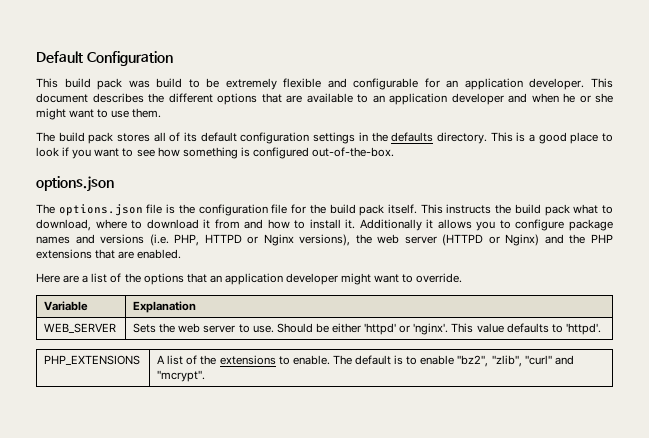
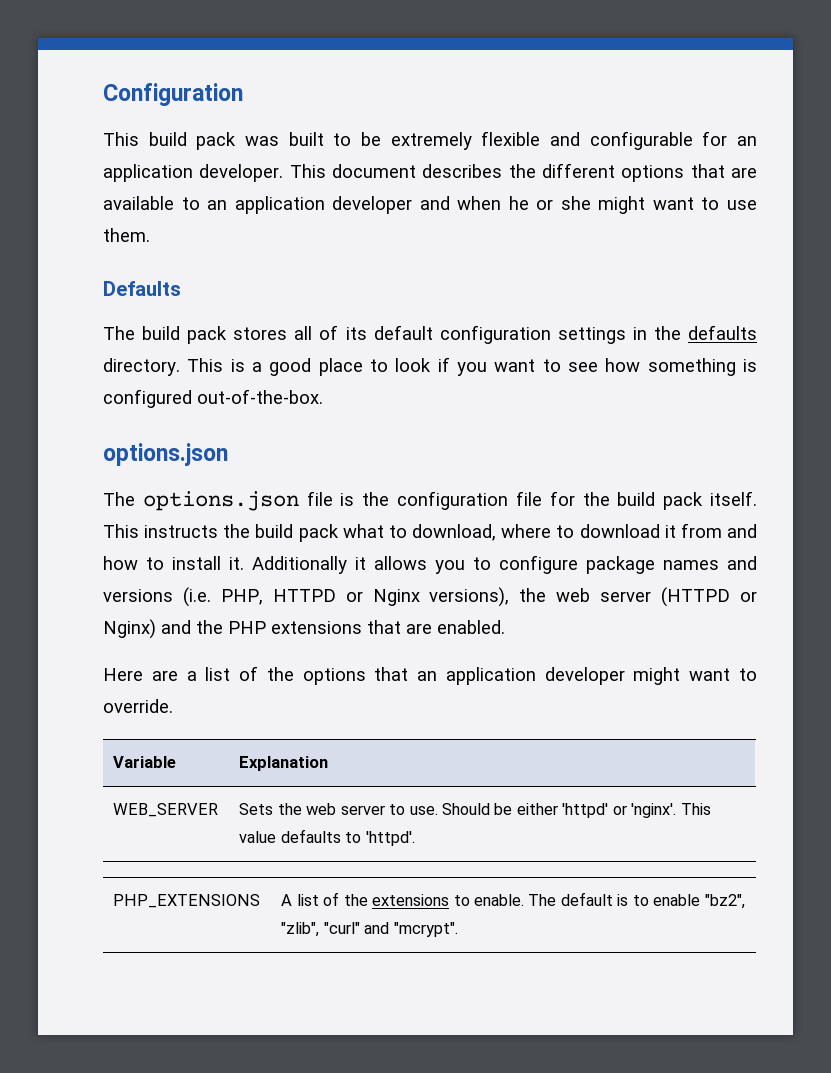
- Default Configuration
+ Configuration
- This build pack was build to be extremely flexible and configurable for an application developer.
+ This build pack was built to be extremely flexible and configurable for an application developer.
+ Defaults

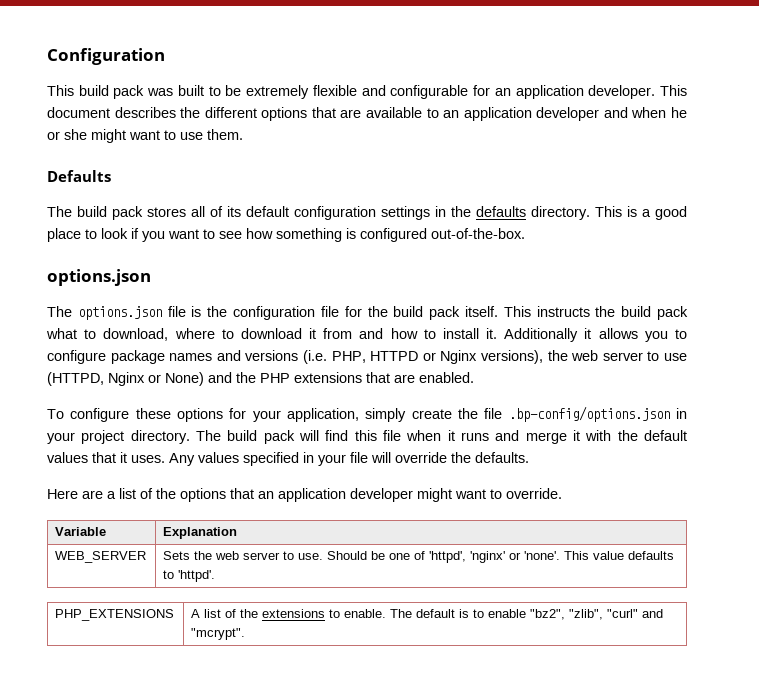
- Additionally it allows you to configure package names and versions (i.e. PHP, HTTPD or Nginx versions), the web server (HTTPD or Nginx) and the PHP extensions that are enabled.
+ Additionally it allows you to configure package names and versions (i.e. PHP, HTTPD or Nginx versions), the web server to use (HTTPD, Nginx or None) and the PHP extensions that are enabled.
+ To configure these options for your application, simply create the file .bp-config/options.json in your project directory. The build pack will find this file when it runs and merge it with the default values that it uses. Any values specified in your file will override the defaults.
- WEB_SERVER | Sets the web server to use. Should be either 'httpd' or 'nginx'. This value defaults to 'httpd'.
+ WEB_SERVER | Sets the web server to use. Should be one of 'httpd', 'nginx' or 'none'. This value defaults to 'httpd'.

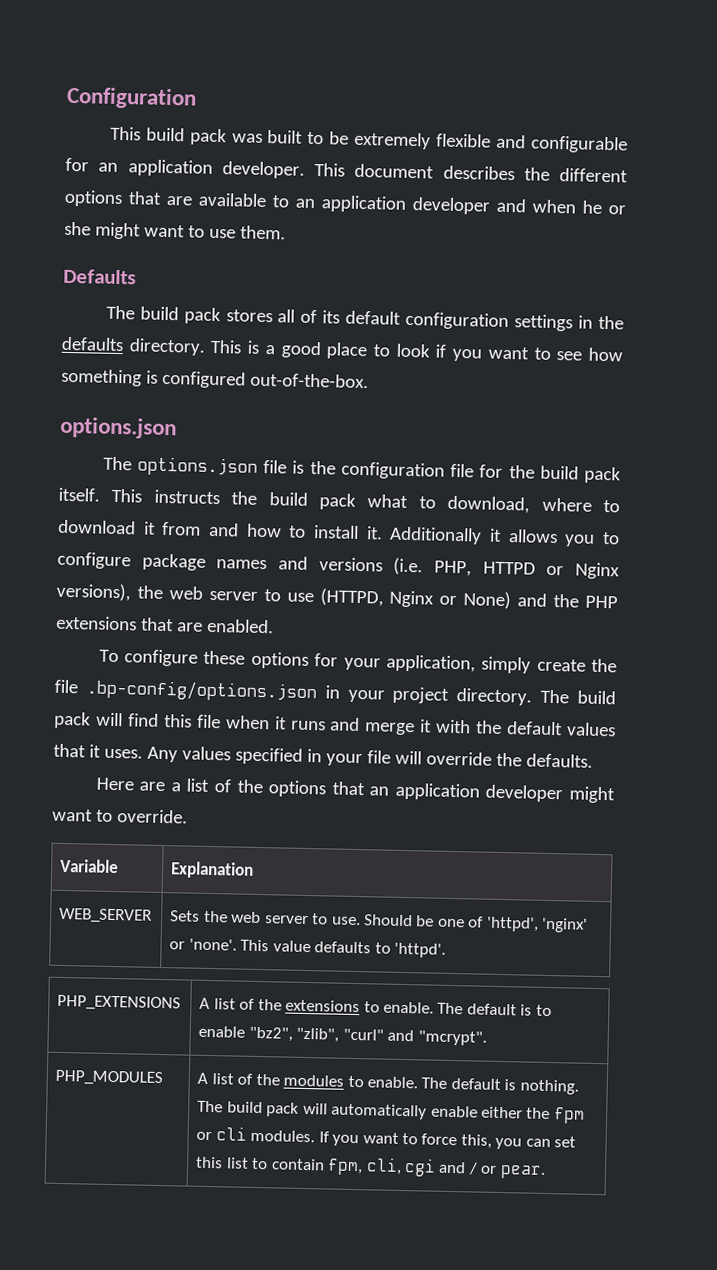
+ PHP_MODULES | A list of the modules to enable. The default is nothing. The build pack will automatically enable either the fpm or cli modules. If you want to force this, you can set this list to contain fpm, cli, cgi and / or pear.

